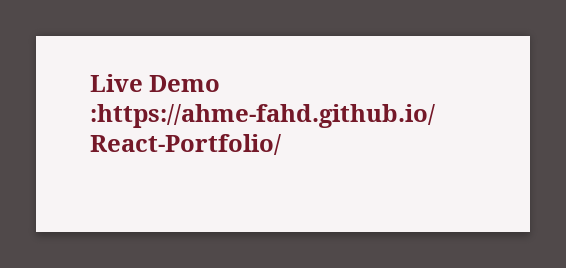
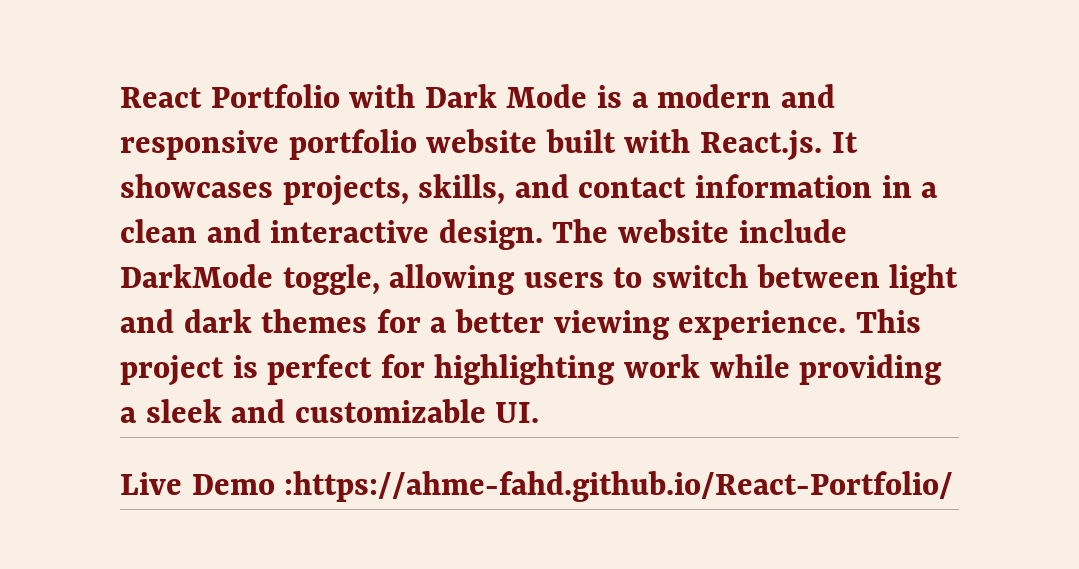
+ React Portfolio with Dark Mode is a modern and responsive portfolio website built with React.js. It showcases projects, skills, and contact information in a clean and interactive design. The website include DarkMode toggle, allowing users to switch between light and dark themes for a better viewing experience. This project is perfect for highlighting work while providing a sleek and customizable UI.

